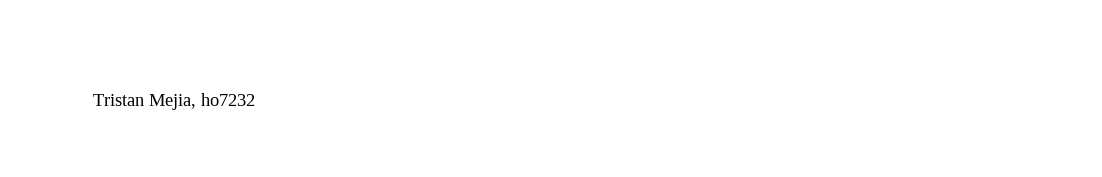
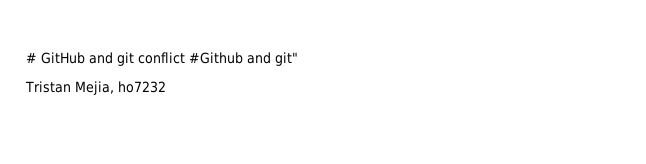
+ # GitHub and git conflict #Github and git"

